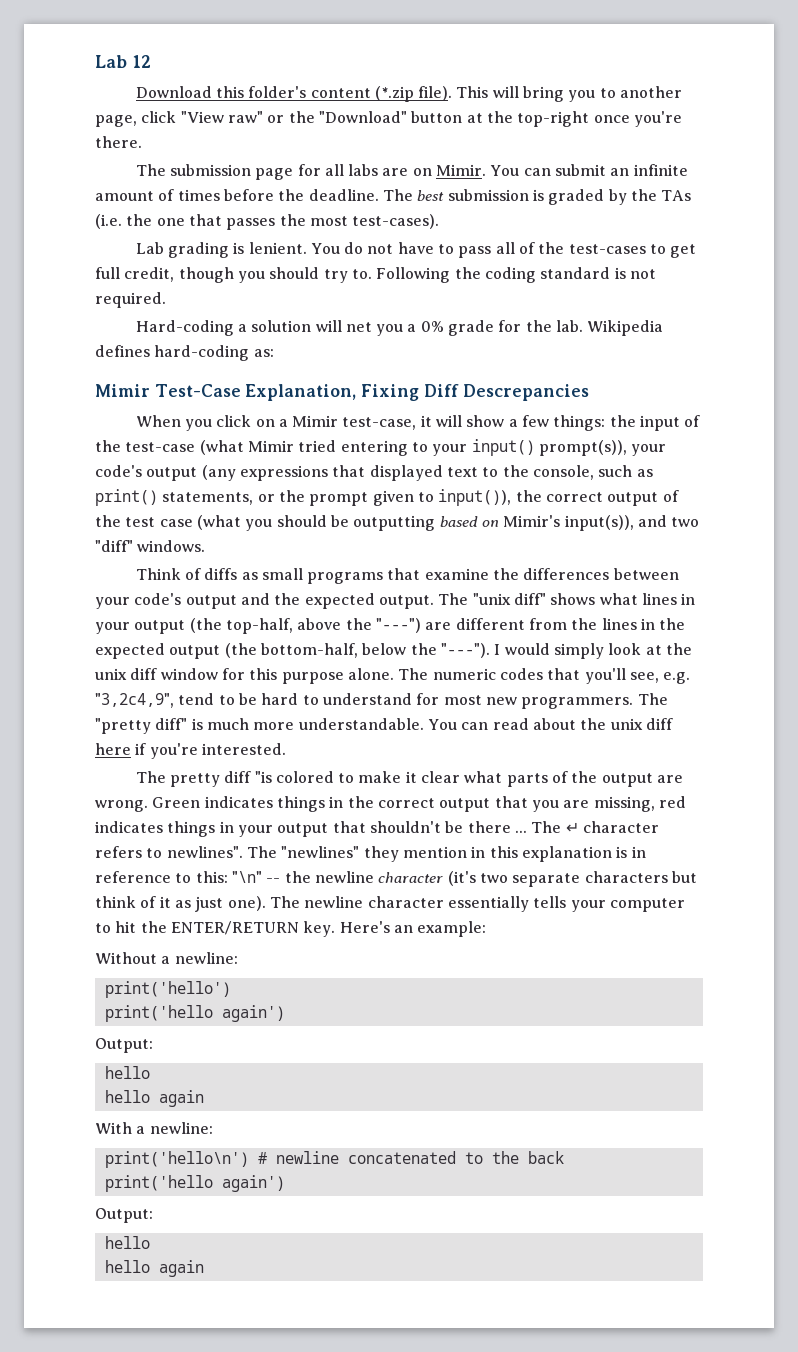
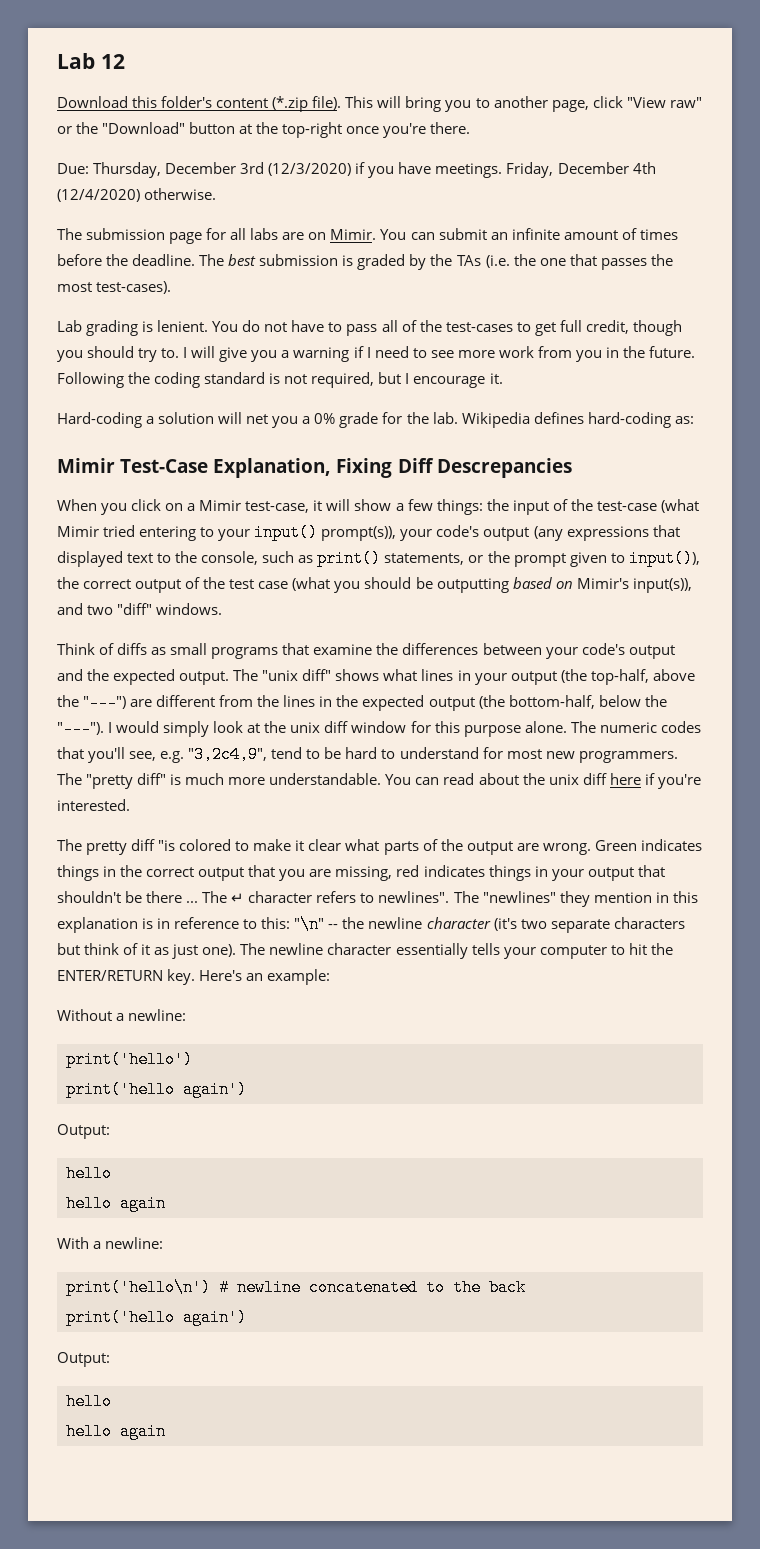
+ Due: Thursday, December 3rd (12/3/2020) if you have meetings. Friday, December 4th (12/4/2020) otherwise.
+ I will give you a warning if I need to see more work from you in the future.
- Following the coding standard is not required.
+ Following the coding standard is not required, but I encourage it.

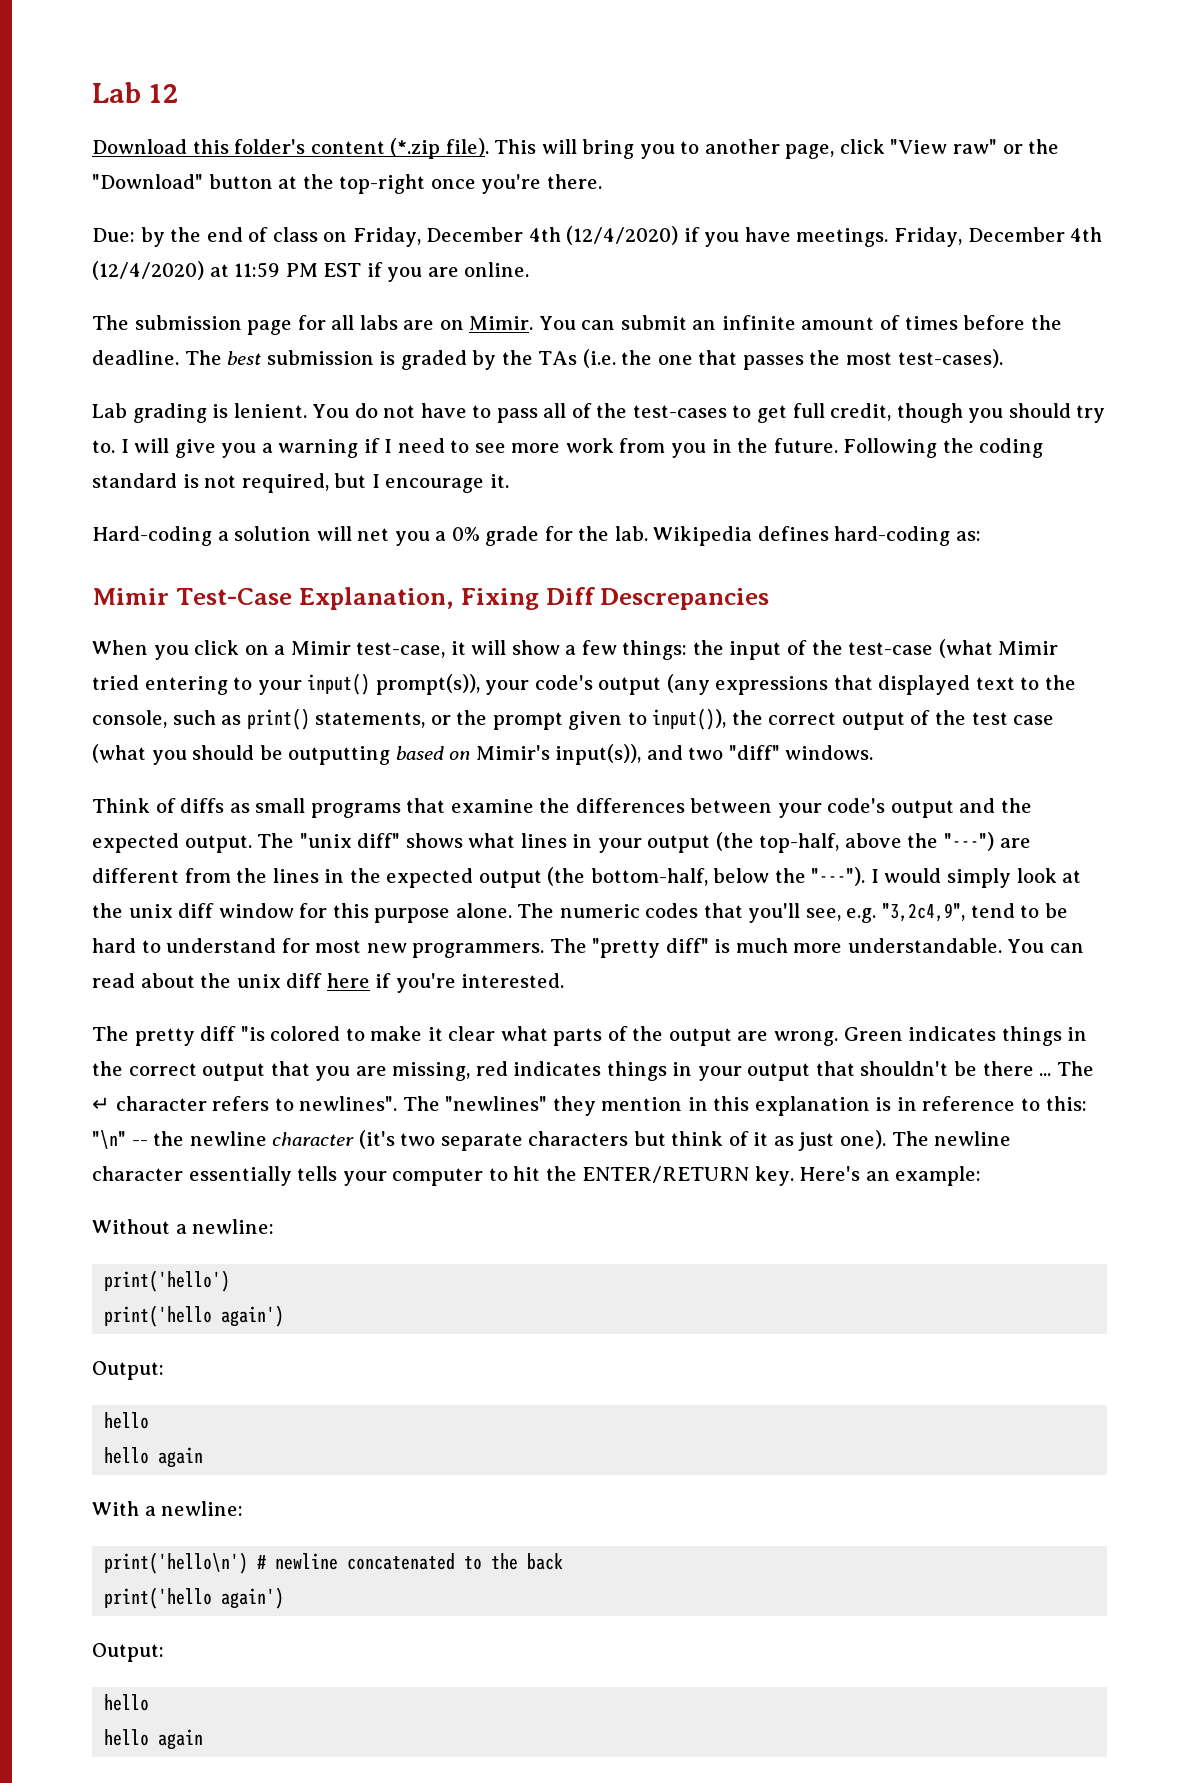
- Due: Thursday, December 3rd (12/3/2020) if you have meetings.
+ Due: by the end of class on Friday, December 4th (12/4/2020) if you have meetings.
- Friday, December 4th (12/4/2020) otherwise.
+ Friday, December 4th (12/4/2020) at 11:59 PM EST if you are online.

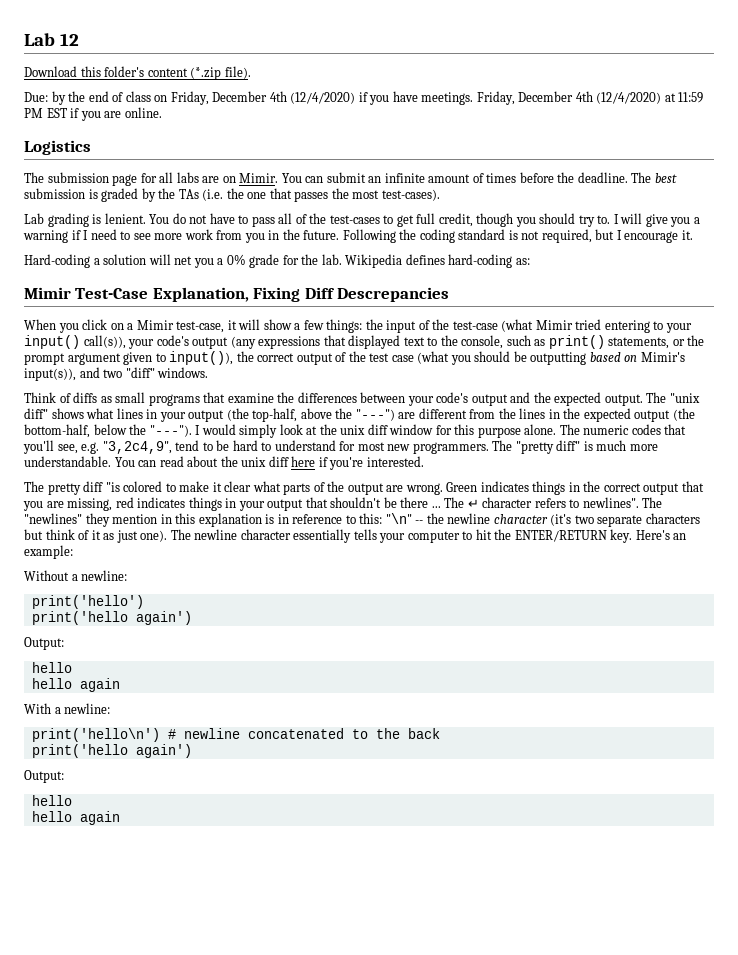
- This will bring you to another page, click "View raw" or the "Download" button at the top-right once you're there.
+ Logistics
- the input of the test-case (what Mimir tried entering to your input() prompt(s)), your code's output (any expressions that displayed text to the console, such as print() statements, or the prompt given to input()), the correct output of the test case (what you should be outputting based on Mimir's input(s)), and two "diff" windows.
+ the input of the test-case (what Mimir tried entering to your input() call(s)), your code's output (any expressions that displayed text to the console, such as print() statements, or the prompt argument given to input()), the correct output of the test case (what you should be outputting based on Mimir's input(s)), and two "diff" windows.

